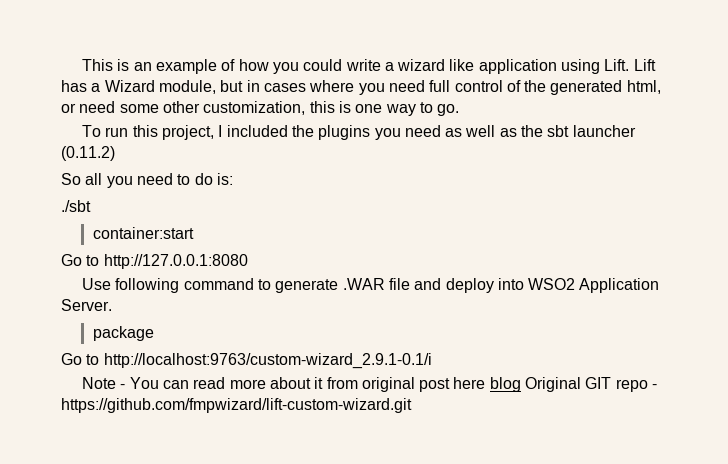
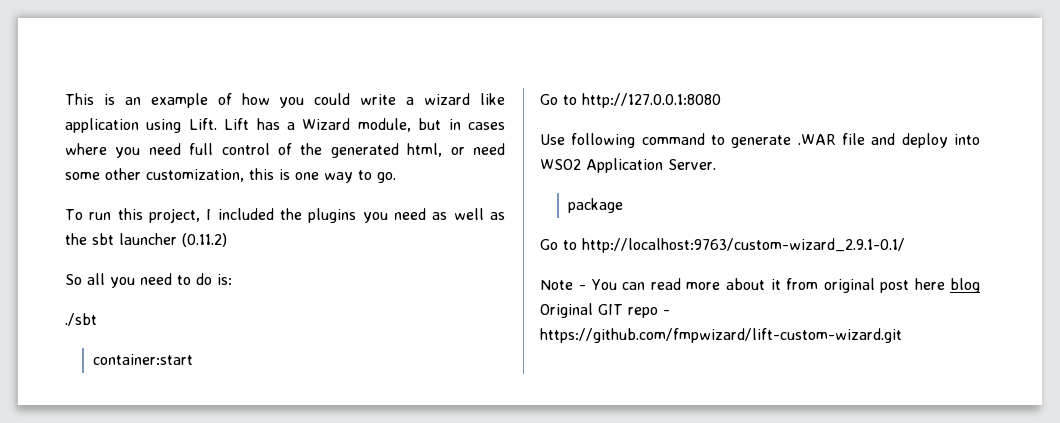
- Go to http://localhost:9763/custom-wizard_2.9.1-0.1/i
+ Go to http://localhost:9763/custom-wizard_2.9.1-0.1/

